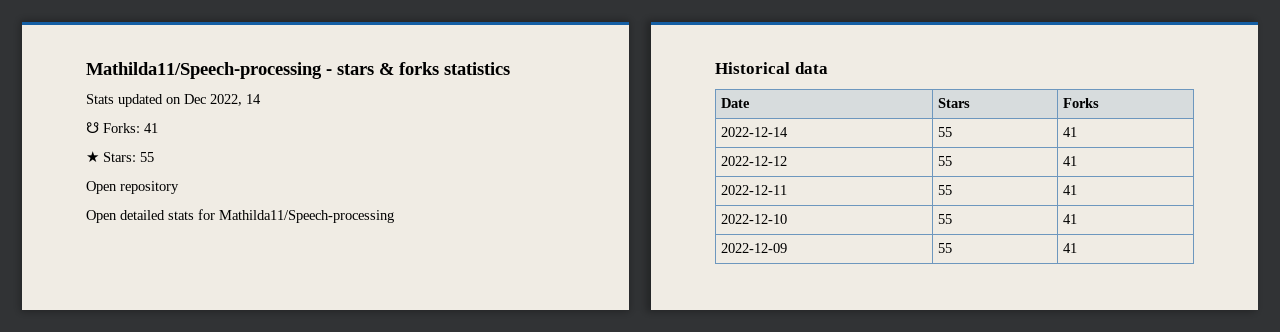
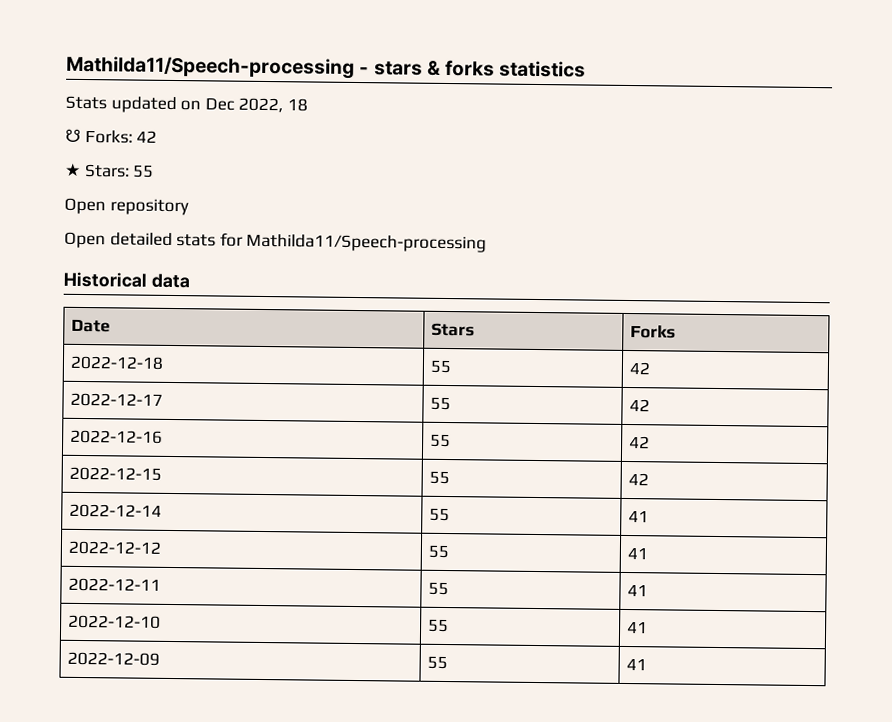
- Stats updated on Dec 2022, 14
+ Stats updated on Dec 2022, 18
- ☋ Forks: 41
+ ☋ Forks: 42
+ 2022-12-18 | 55 | 42
+ 2022-12-17 | 55 | 42
+ 2022-12-16 | 55 | 42
+ 2022-12-15 | 55 | 42

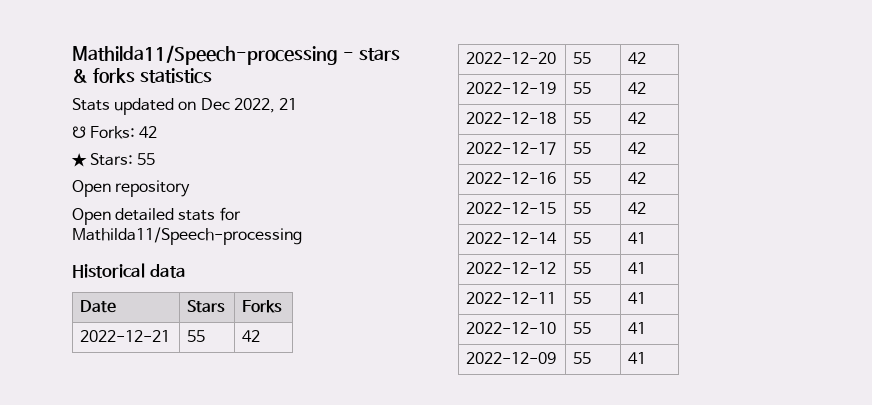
- Stats updated on Dec 2022, 18
+ Stats updated on Dec 2022, 21
+ 2022-12-21 | 55 | 42
+ 2022-12-20 | 55 | 42
+ 2022-12-19 | 55 | 42

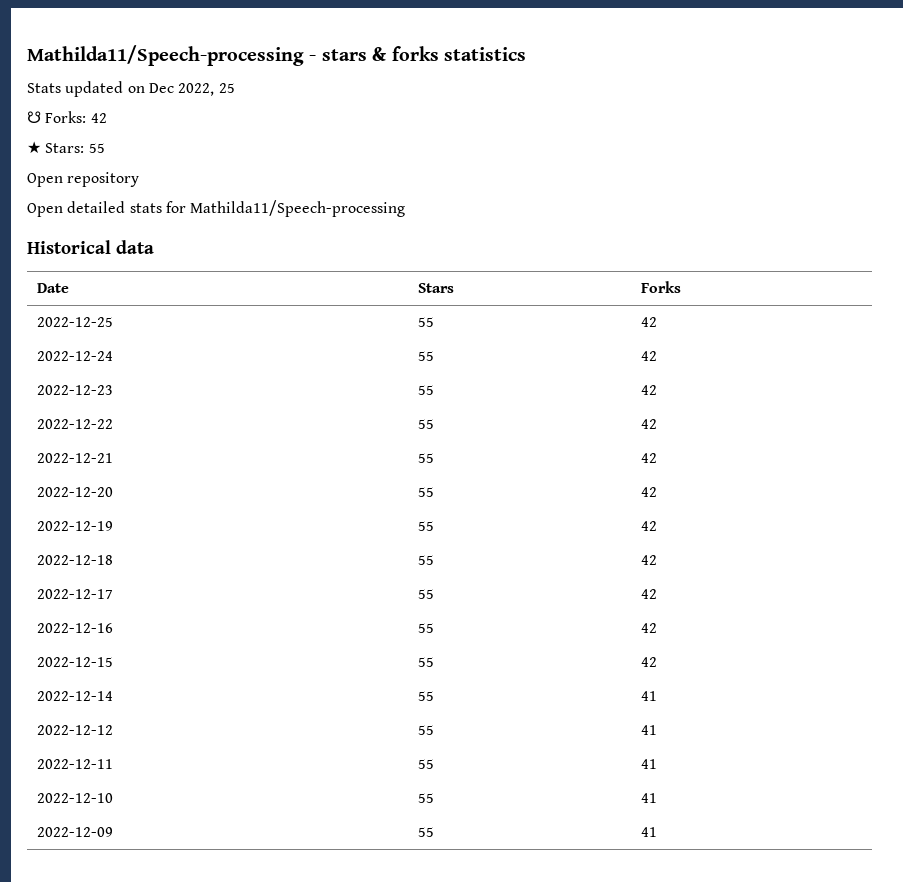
- Stats updated on Dec 2022, 21
+ Stats updated on Dec 2022, 25
+ 2022-12-25 | 55 | 42
+ 2022-12-24 | 55 | 42
+ 2022-12-23 | 55 | 42
+ 2022-12-22 | 55 | 42

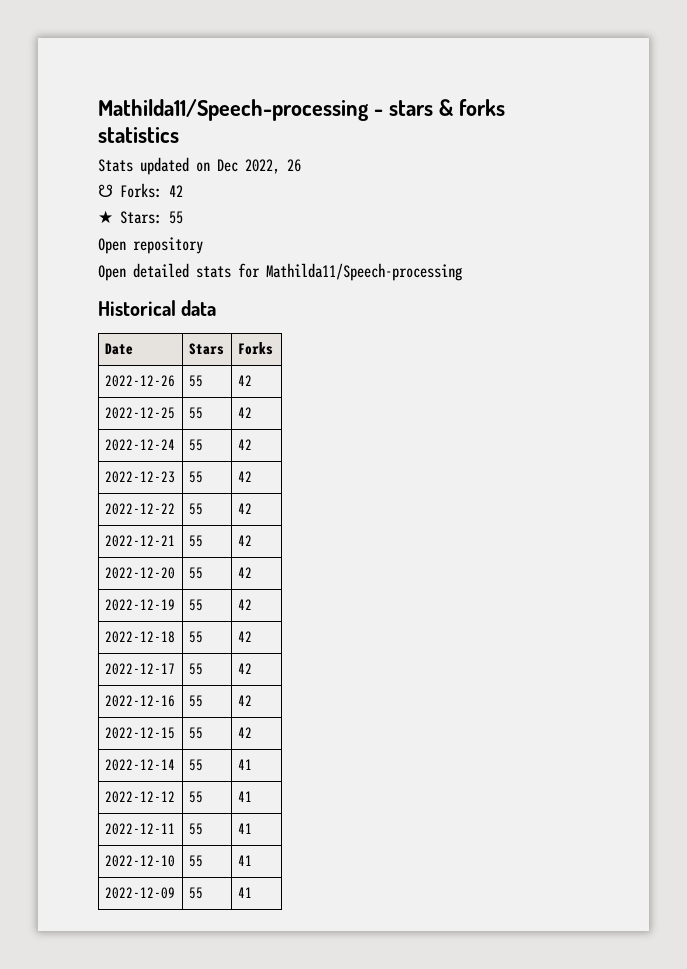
- Stats updated on Dec 2022, 25
+ Stats updated on Dec 2022, 26
+ 2022-12-26 | 55 | 42

